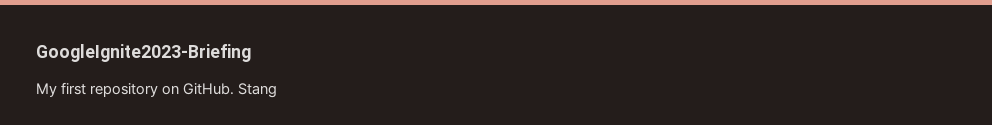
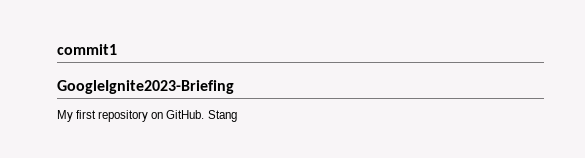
+ commit1

